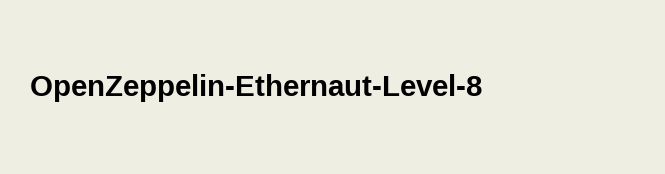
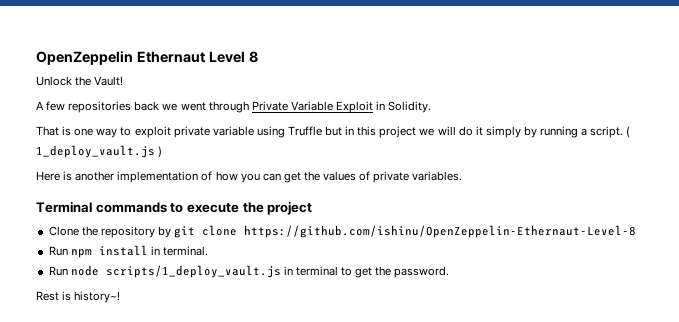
- OpenZeppelin-Ethernaut-Level-8
+ OpenZeppelin Ethernaut Level 8
+ Unlock the Vault!
+ A few repositories back we went through Private Variable Exploit in Solidity.
+ That is one way to exploit private variable using Truffle but in this project we will do it simply by running a script. ( 1_deploy_vault.js )
+ Here is another implementation of how you can get the values of private variables.
+ Terminal commands to execute the project
+ Clone the repository by git clone https://github.com/ishinu/OpenZeppelin-Ethernaut-Level-8
+ Run npm install in terminal.
+ Run node scripts/1_deploy_vault.js in terminal to get the password.
+ Rest is history~!

